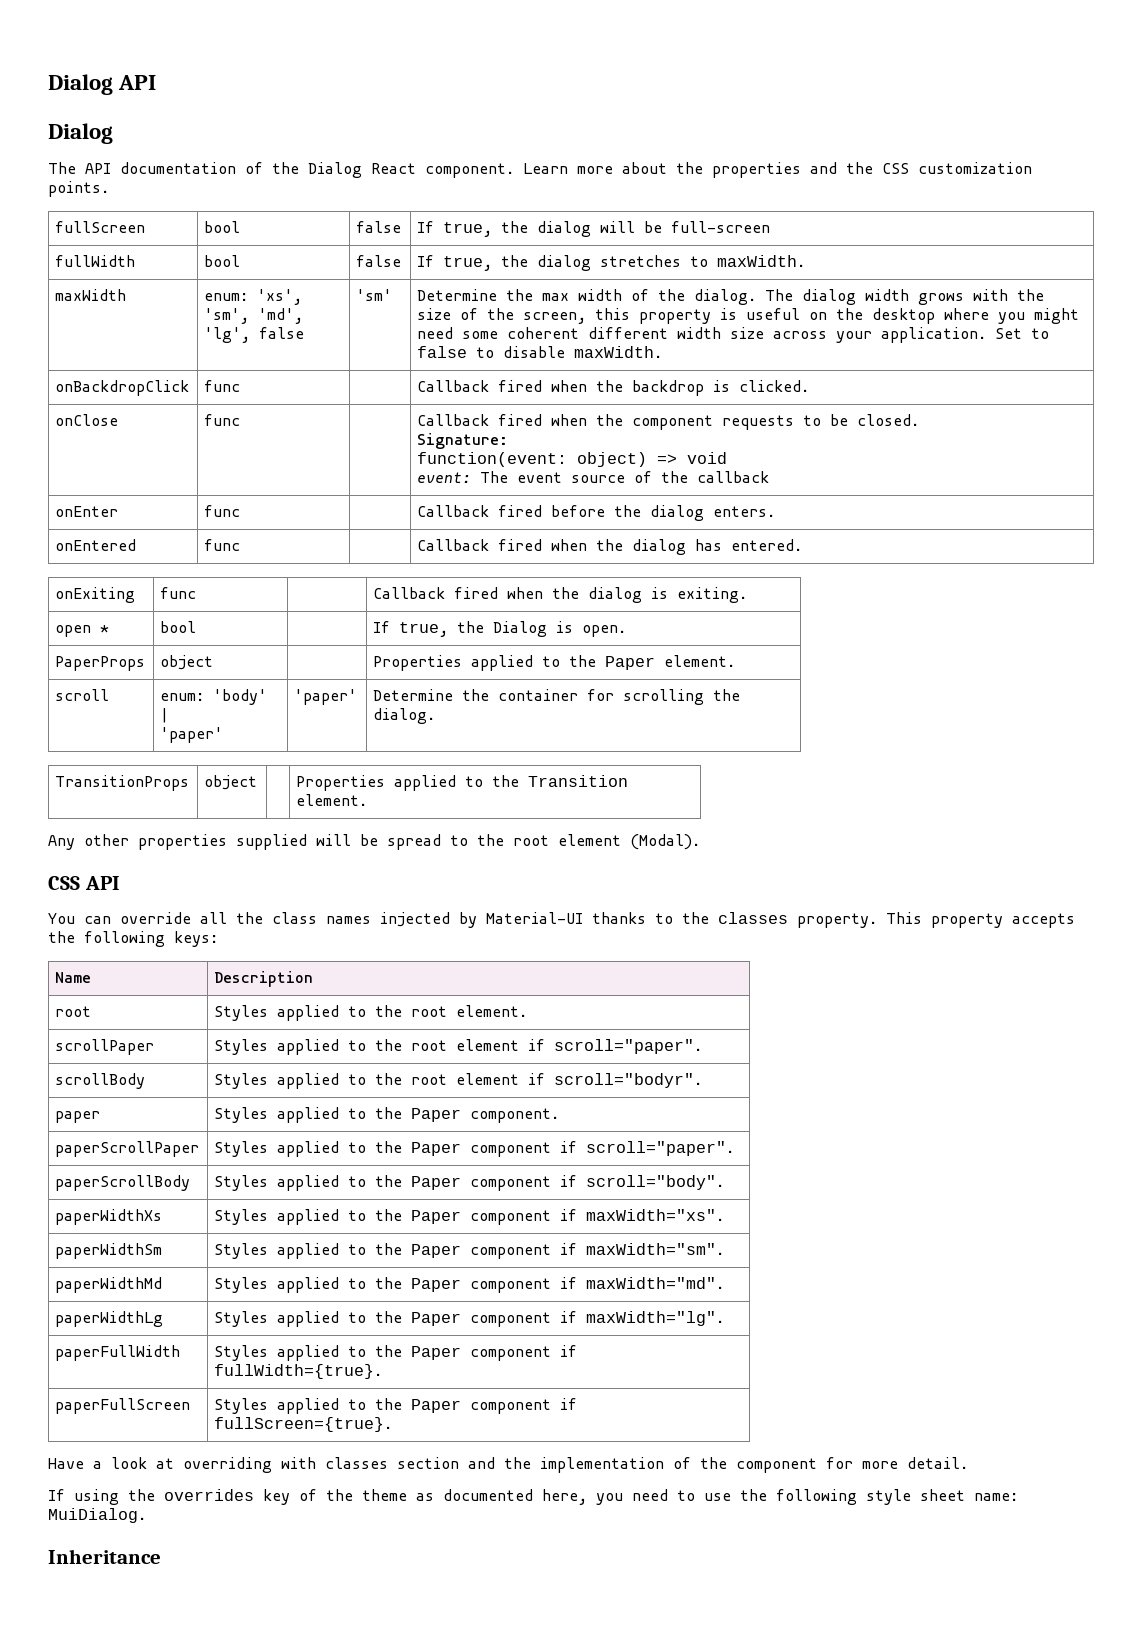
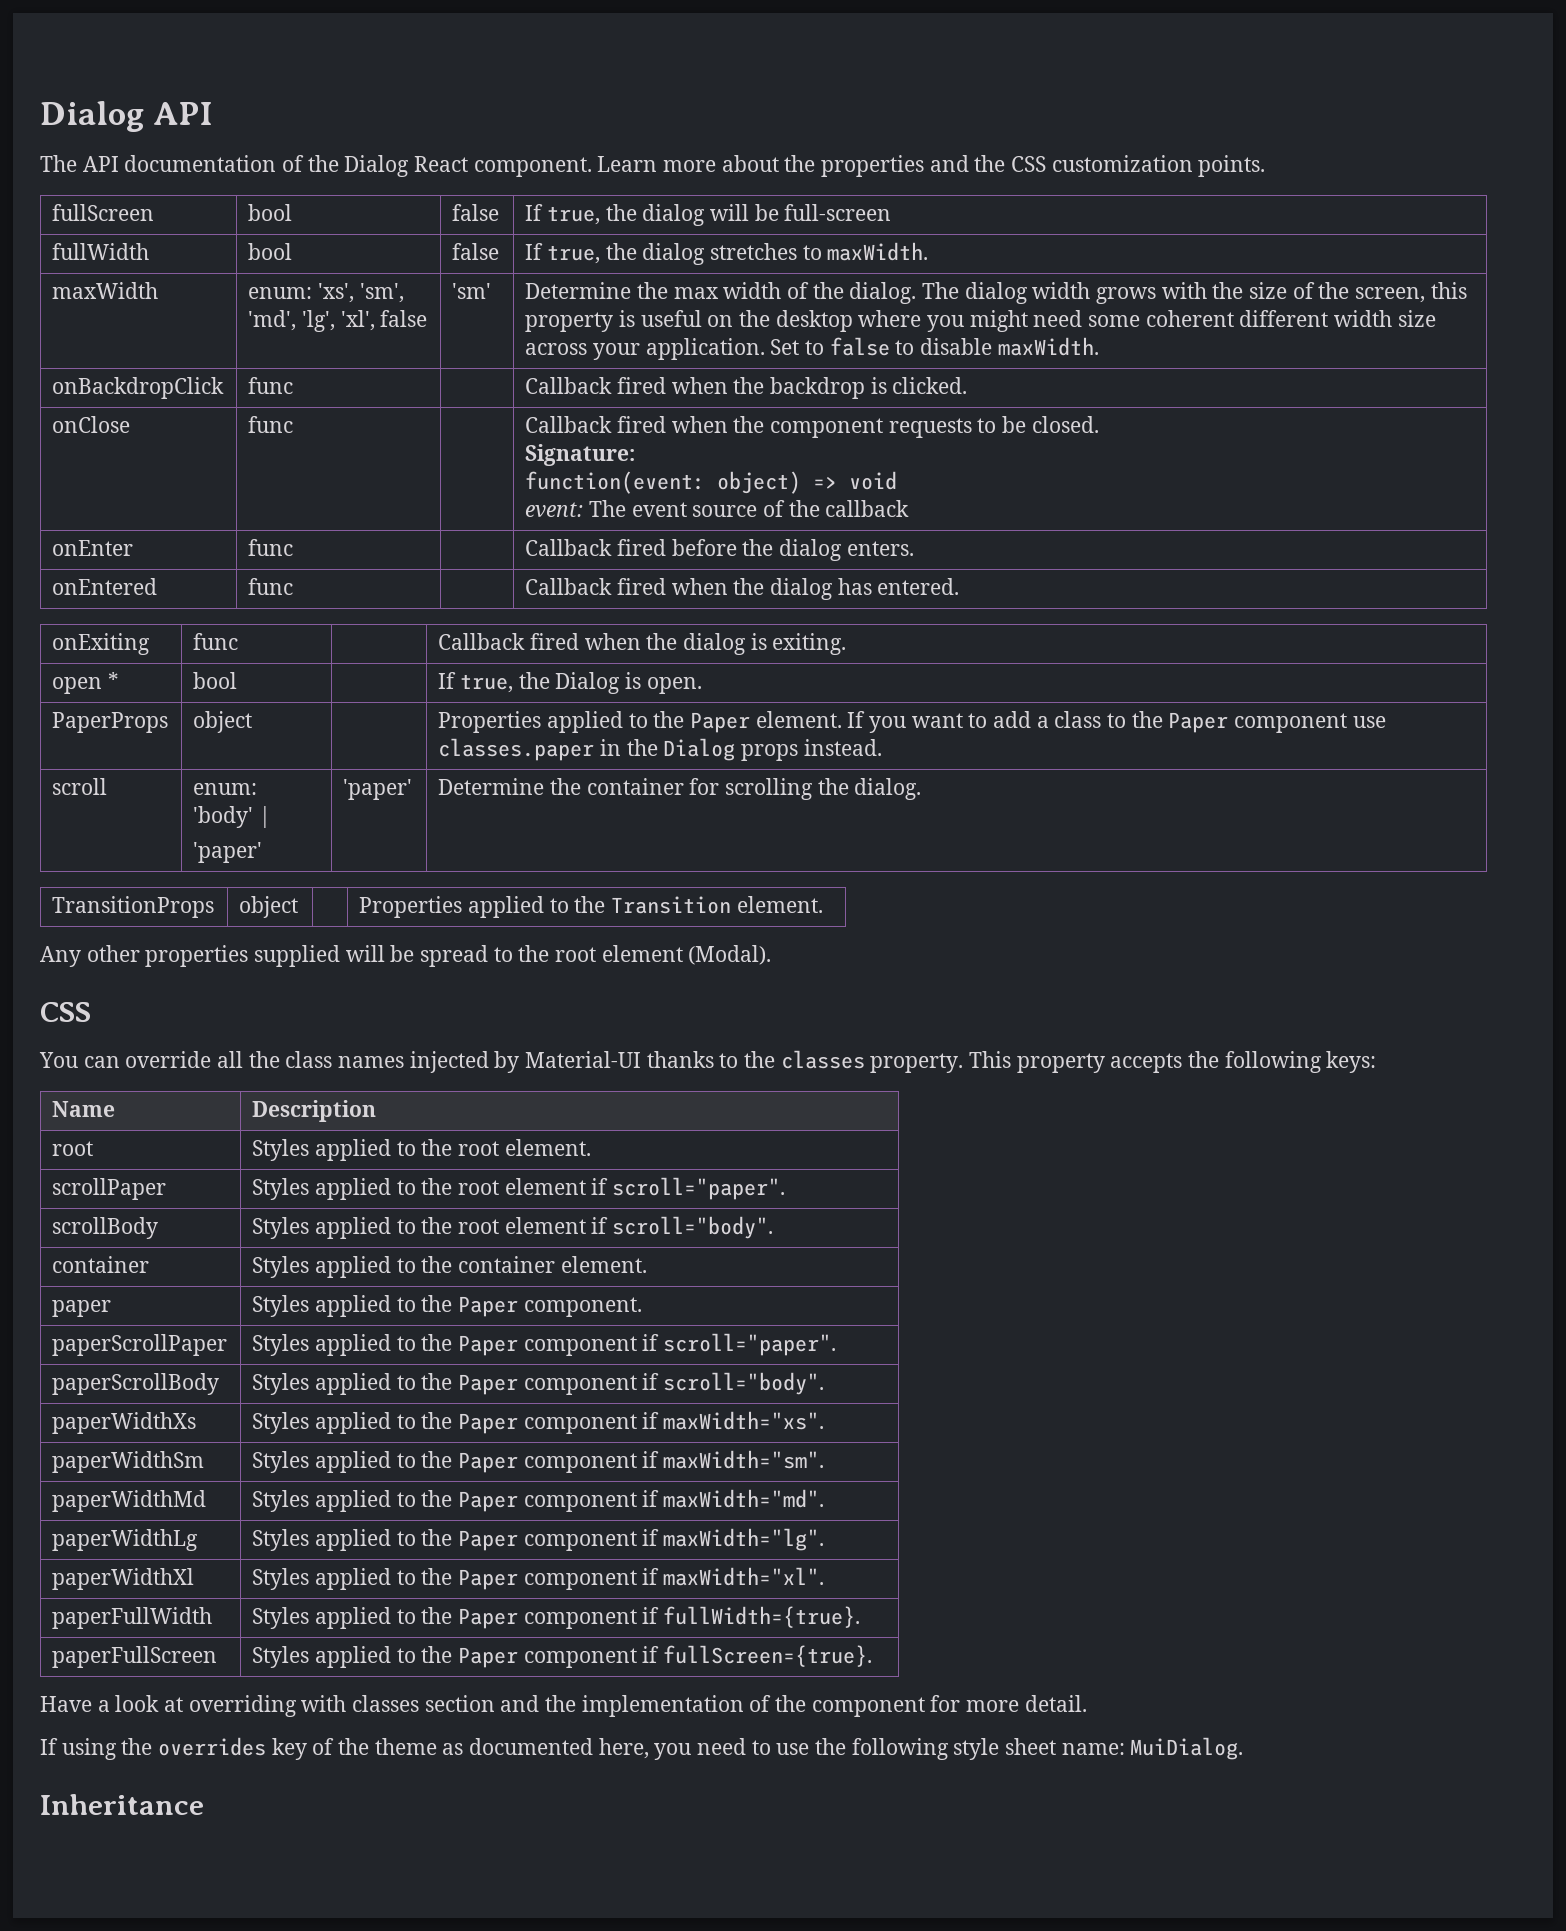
  Dialog API
- Dialog
- enum: 'xs', 'sm', 'md', 'lg', false
+ enum: 'xs', 'sm', 'md', 'lg', 'xl', false
- PaperProps | object | | Properties applied to the Paper element.
+ PaperProps | object | | Properties applied to the Paper element. If you want to add a class to the Paper component use classes.paper in the Dialog props instead.
  Any other properties supplied will be spread to the root element (Modal).
- CSS API
+ CSS
- scrollBody | Styles applied to the root element if scroll="bodyr".
+ scrollBody | Styles applied to the root element if scroll="body".
+ container | Styles applied to the container element.
+ paperWidthXl | Styles applied to the Paper component if maxWidth="xl".

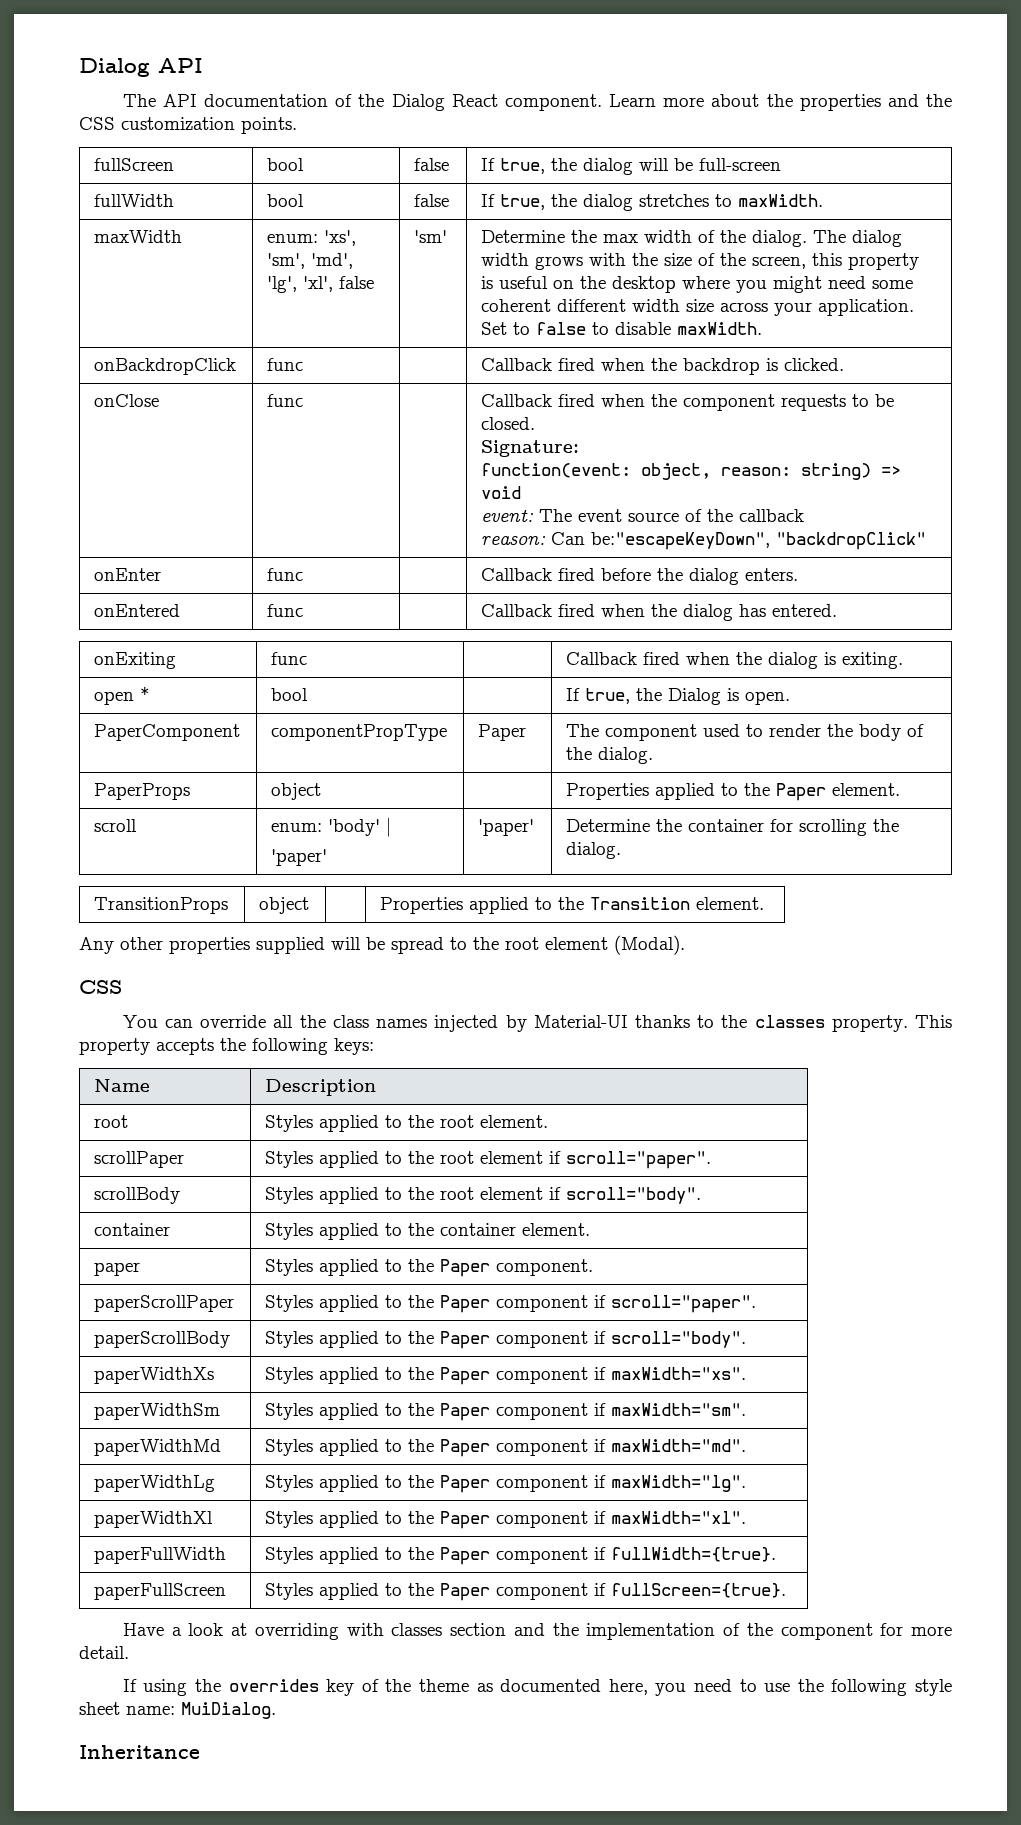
  onClose | func | | Callback fired when the component requests to be closed.
  Signature:
- function(event: object) => void
+ function(event: object, reason: string) => void
  event: The event source of the callback
+ reason: Can be:"escapeKeyDown", "backdropClick"
+ PaperComponent | componentPropType | Paper | The component used to render the body of the dialog.
- PaperProps | object | | Properties applied to the Paper element. If you want to add a class to the Paper component use classes.paper in the Dialog props instead.
+ PaperProps | object | | Properties applied to the Paper element.

